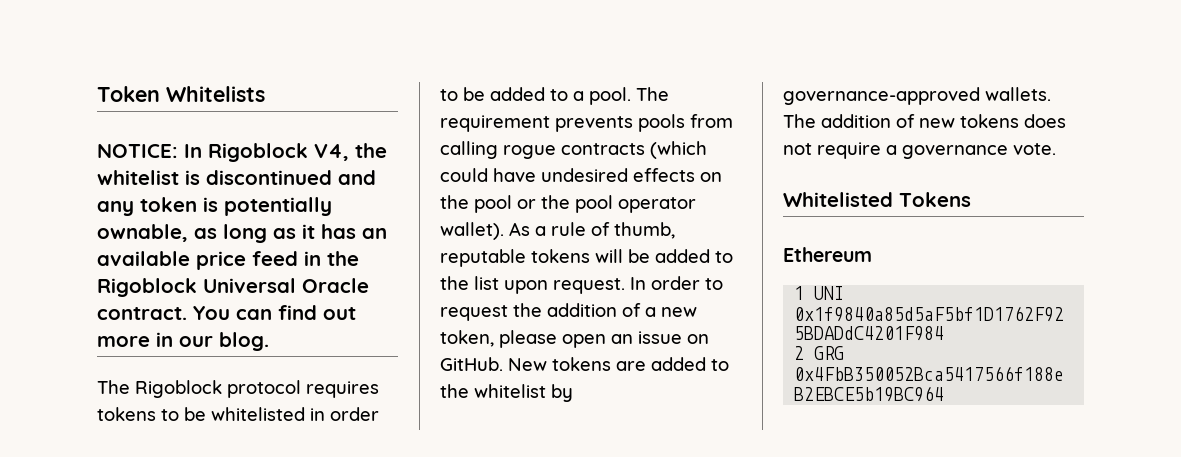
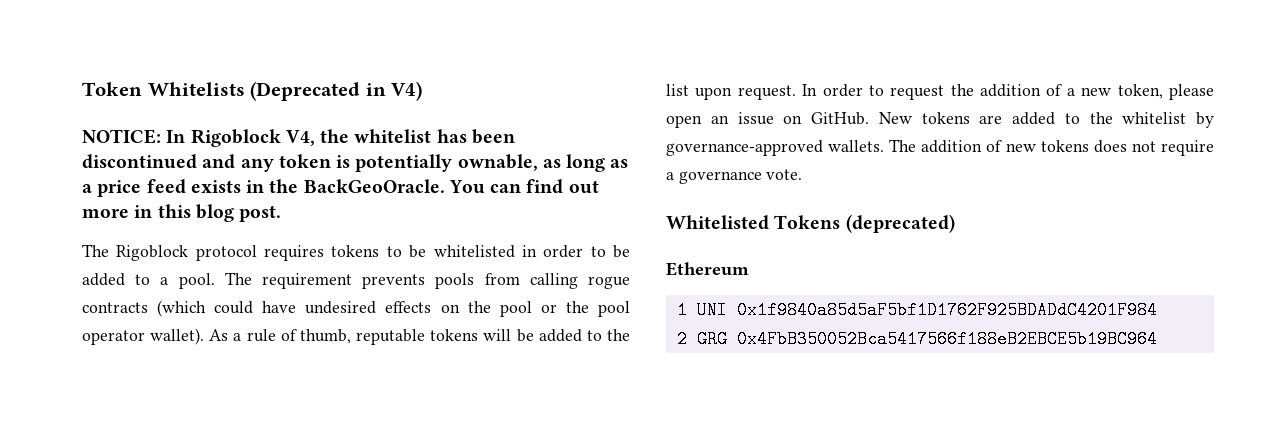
- Token Whitelists
+ Token Whitelists (Deprecated in V4)
- NOTICE: In Rigoblock V4, the whitelist is discontinued and any token is potentially ownable, as long as it has an available price feed in the Rigoblock Universal Oracle contract.
+ NOTICE: In Rigoblock V4, the whitelist has been discontinued and any token is potentially ownable, as long as a price feed exists in the BackGeoOracle.
- You can find out more in our blog.
+ You can find out more in this blog post.
- Whitelisted Tokens
+ Whitelisted Tokens (deprecated)

